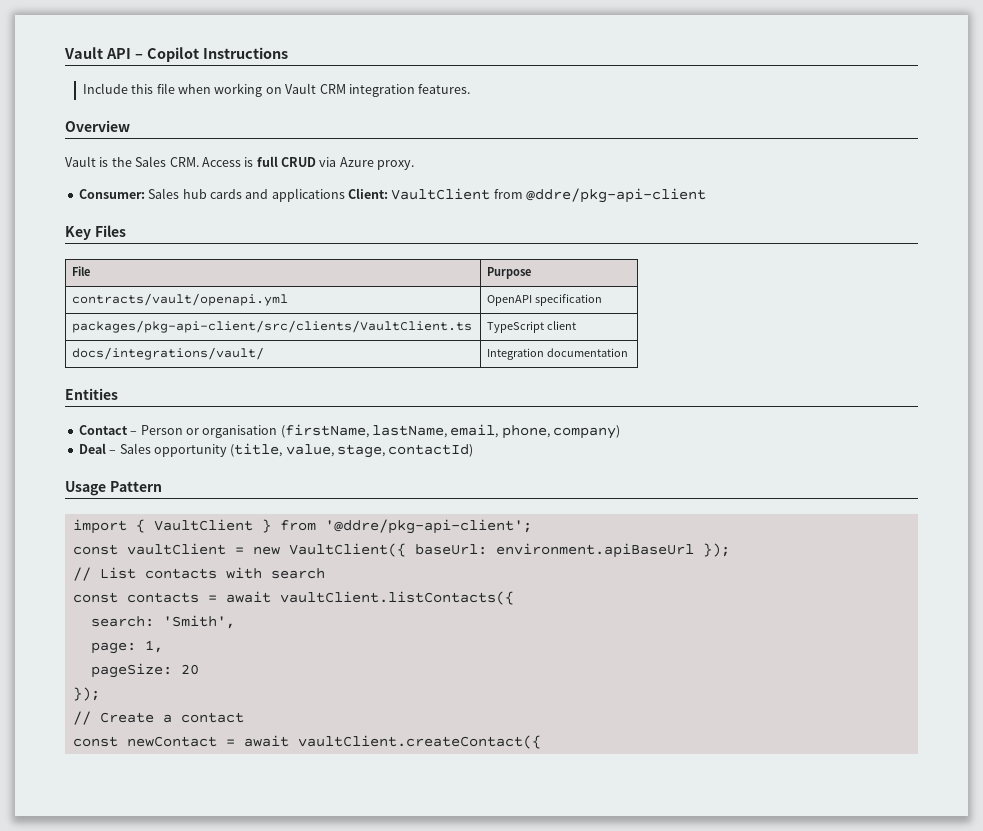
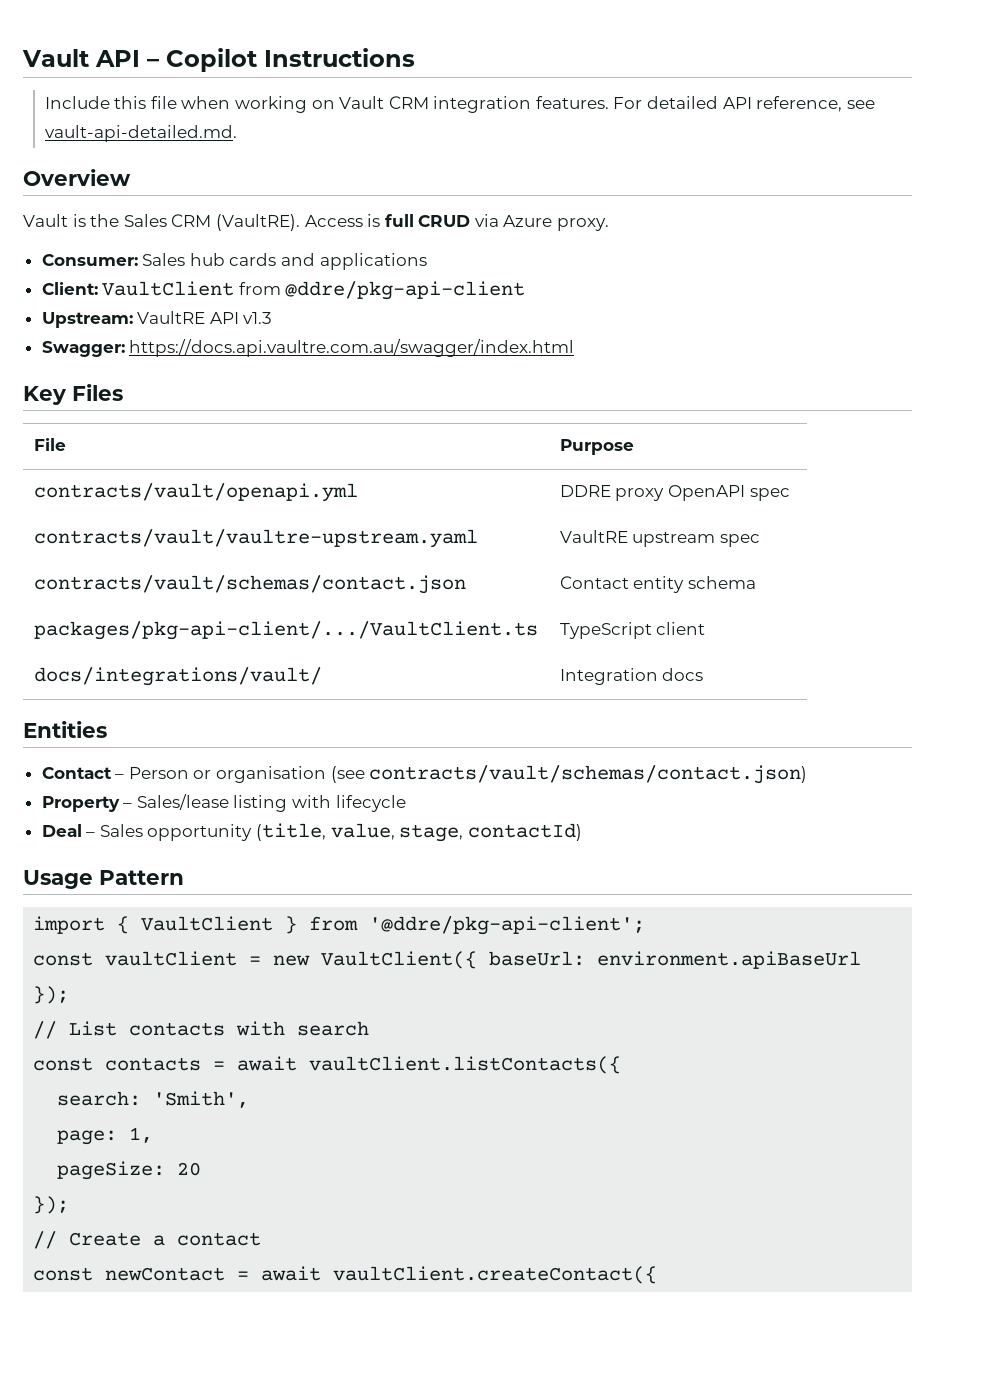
+ For detailed API reference, see vault-api-detailed.md.
- Vault is the Sales CRM. Access is full CRUD via Azure proxy.
+ Vault is the Sales CRM (VaultRE). Access is full CRUD via Azure proxy.
- Consumer: Sales hub cards and applications Client: VaultClient from @ddre/pkg-api-client
+ Consumer: Sales hub cards and applications
+ Client: VaultClient from @ddre/pkg-api-client
+ Upstream: VaultRE API v1.3
+ Swagger: https://docs.api.vaultre.com.au/swagger/index.html
- contracts/vault/openapi.yml | OpenAPI specification
- packages/pkg-api-client/src/clients/VaultClient.ts | TypeScript client
+ contracts/vault/openapi.yml | DDRE proxy OpenAPI spec
+ contracts/vault/vaultre-upstream.yaml | VaultRE upstream spec
+ contracts/vault/schemas/contact.json | Contact entity schema
+ packages/pkg-api-client/.../VaultClient.ts | TypeScript client
- docs/integrations/vault/ | Integration documentation
+ docs/integrations/vault/ | Integration docs
- Contact – Person or organisation (firstName, lastName, email, phone, company)
+ Contact – Person or organisation (see contracts/vault/schemas/contact.json)
+ Property – Sales/lease listing with lifecycle

